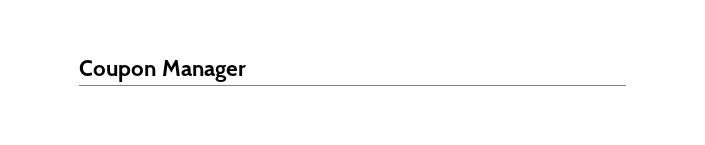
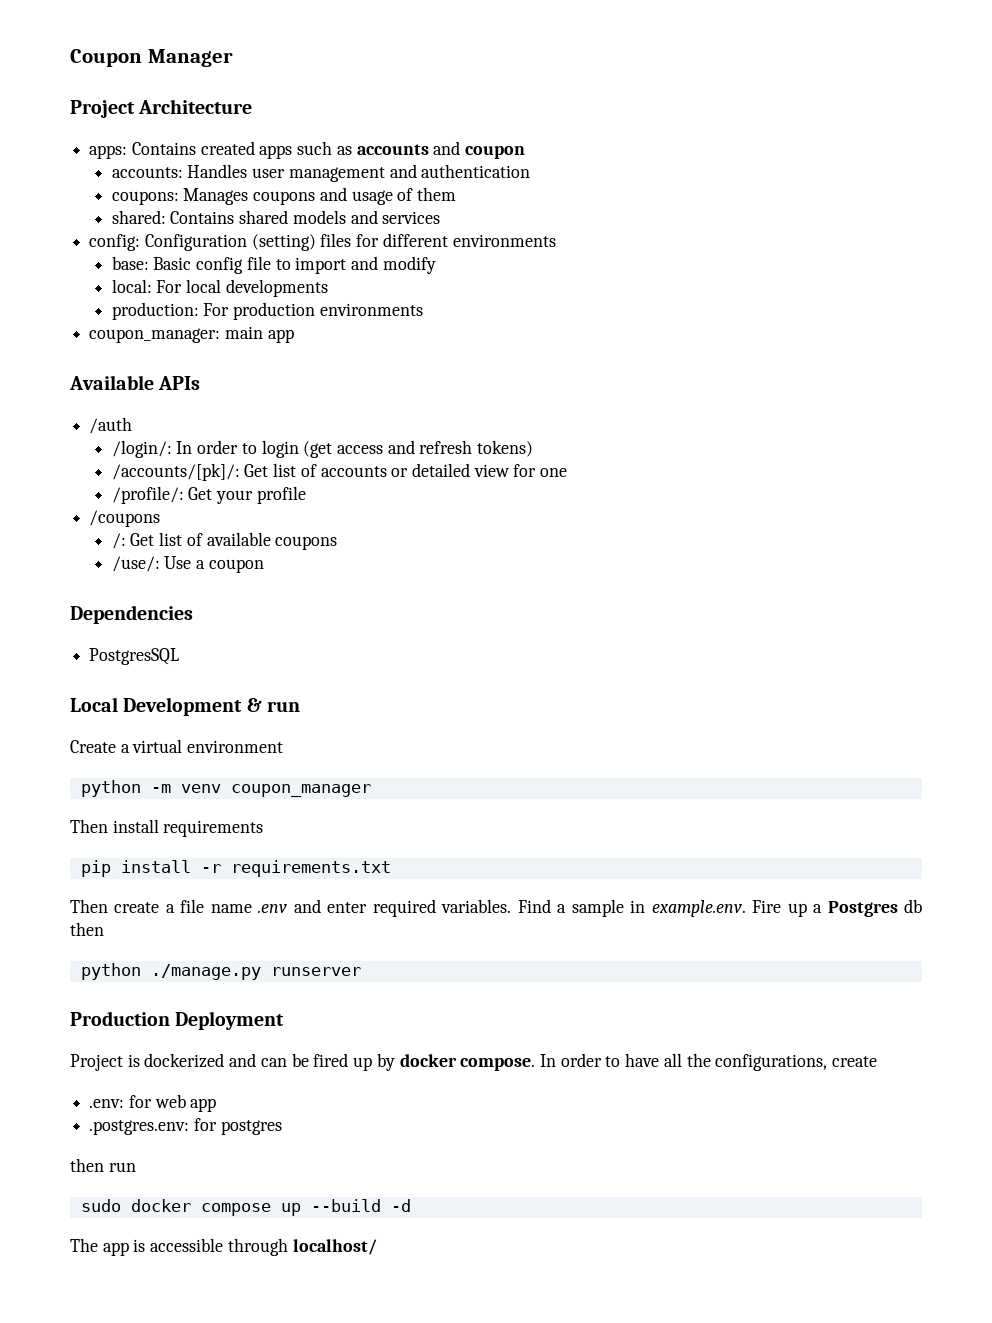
+ Project Architecture
+ apps: Contains created apps such as accounts and coupon
+ accounts: Handles user management and authentication
+ coupons: Manages coupons and usage of them
+ shared: Contains shared models and services
+ config: Configuration (setting) files for different environments
+ base: Basic config file to import and modify
+ local: For local developments
+ production: For production environments
+ coupon_manager: main app
+ Available APIs
+ /auth
+ /login/: In order to login (get access and refresh tokens)
+ /accounts/[pk]/: Get list of accounts or detailed view for one
+ /profile/: Get your profile
+ /coupons
+ /: Get list of available coupons
+ /use/: Use a coupon
+ Dependencies
+ PostgresSQL
+ Local Development & run
+ Create a virtual environment
+ python -m venv coupon_manager
+ Then install requirements
+ pip install -r requirements.txt
+ Then create a file name .env and enter required variables. Find a sample in example.env. Fire up a Postgres db then
+ python ./manage.py runserver
+ Production Deployment
+ Project is dockerized and can be fired up by docker compose. In order to have all the configurations, create
+ .env: for web app
+ .postgres.env: for postgres
+ then run
+ sudo docker compose up --build -d
+ The app is accessible through localhost/

